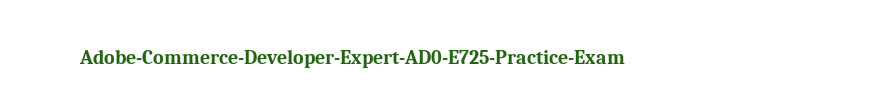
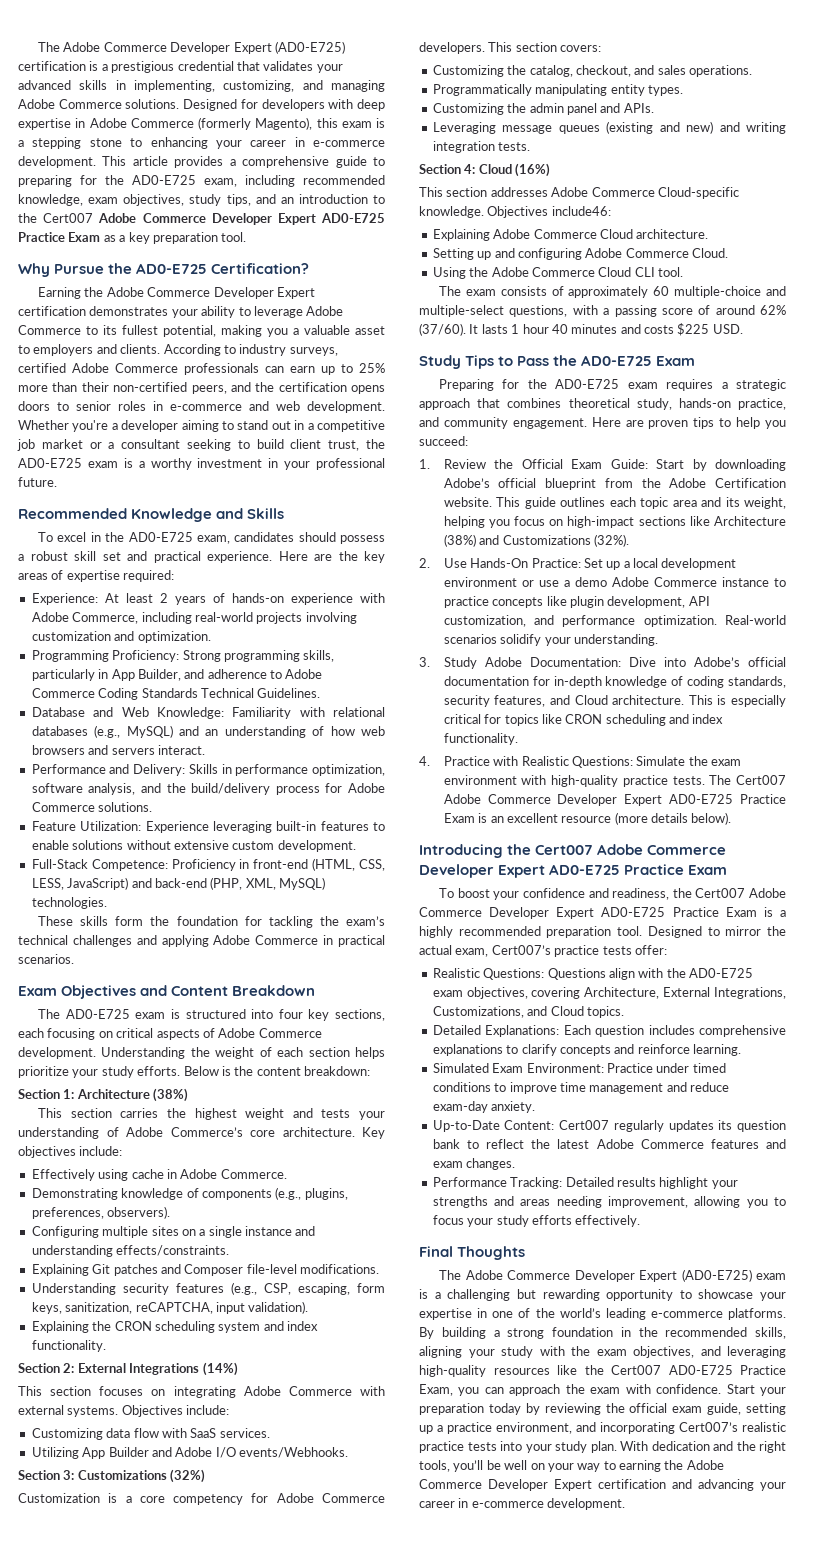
- Adobe-Commerce-Developer-Expert-AD0-E725-Practice-Exam
+ The Adobe Commerce Developer Expert (AD0-E725) certification is a prestigious credential that validates your advanced skills in implementing, customizing, and managing Adobe Commerce solutions. Designed for developers with deep expertise in Adobe Commerce (formerly Magento), this exam is a stepping stone to enhancing your career in e-commerce development. This article provides a comprehensive guide to preparing for the AD0-E725 exam, including recommended knowledge, exam objectives, study tips, and an introduction to the Cert007 Adobe Commerce Developer Expert AD0-E725 Practice Exam as a key preparation tool.
+ Why Pursue the AD0-E725 Certification?
+ Earning the Adobe Commerce Developer Expert certification demonstrates your ability to leverage Adobe Commerce to its fullest potential, making you a valuable asset to employers and clients. According to industry surveys, certified Adobe Commerce professionals can earn up to 25% more than their non-certified peers, and the certification opens doors to senior roles in e-commerce and web development. Whether you're a developer aiming to stand out in a competitive job market or a consultant seeking to build client trust, the AD0-E725 exam is a worthy investment in your professional future.
+ Recommended Knowledge and Skills
+ To excel in the AD0-E725 exam, candidates should possess a robust skill set and practical experience. Here are the key areas of expertise required:
+ Experience: At least 2 years of hands-on experience with Adobe Commerce, including real-world projects involving customization and optimization.
+ Programming Proficiency: Strong programming skills, particularly in App Builder, and adherence to Adobe Commerce Coding Standards Technical Guidelines.
+ Database and Web Knowledge: Familiarity with relational databases (e.g., MySQL) and an understanding of how web browsers and servers interact.
+ Performance and Delivery: Skills in performance optimization, software analysis, and the build/delivery process for Adobe Commerce solutions.
+ Feature Utilization: Experience leveraging built-in features to enable solutions without extensive custom development.
+ Full-Stack Competence: Proficiency in front-end (HTML, CSS, LESS, JavaScript) and back-end (PHP, XML, MySQL) technologies.
+ These skills form the foundation for tackling the exam’s technical challenges and applying Adobe Commerce in practical scenarios.
+ Exam Objectives and Content Breakdown
+ The AD0-E725 exam is structured into four key sections, each focusing on critical aspects of Adobe Commerce development. Understanding the weight of each section helps prioritize your study efforts. Below is the content breakdown:
+ Section 1: Architecture (38%)
+ This section carries the highest weight and tests your understanding of Adobe Commerce’s core architecture. Key objectives include:
+ Effectively using cache in Adobe Commerce.
+ Demonstrating knowledge of components (e.g., plugins, preferences, observers).
+ Configuring multiple sites on a single instance and understanding effects/constraints.
+ Explaining Git patches and Composer file-level modifications.
+ Understanding security features (e.g., CSP, escaping, form keys, sanitization, reCAPTCHA, input validation).
+ Explaining the CRON scheduling system and index functionality.
+ Section 2: External Integrations (14%)
+ This section focuses on integrating Adobe Commerce with external systems. Objectives include:
+ Customizing data flow with SaaS services.
+ Utilizing App Builder and Adobe I/O events/Webhooks.
+ Section 3: Customizations (32%)
+ Customization is a core competency for Adobe Commerce developers. This section covers:
+ Customizing the catalog, checkout, and sales operations.
+ Programmatically manipulating entity types.
+ Customizing the admin panel and APIs.
+ Leveraging message queues (existing and new) and writing integration tests.
+ Section 4: Cloud (16%)
+ This section addresses Adobe Commerce Cloud-specific knowledge. Objectives include46:
+ Explaining Adobe Commerce Cloud architecture.
+ Setting up and configuring Adobe Commerce Cloud.
+ Using the Adobe Commerce Cloud CLI tool.
+ The exam consists of approximately 60 multiple-choice and multiple-select questions, with a passing score of around 62% (37/60). It lasts 1 hour 40 minutes and costs $225 USD.
+ Study Tips to Pass the AD0-E725 Exam
+ Preparing for the AD0-E725 exam requires a strategic approach that combines theoretical study, hands-on practice, and community engagement. Here are proven tips to help you succeed:
+ 1. Review the Official Exam Guide: Start by downloading Adobe’s official blueprint from the Adobe Certification website. This guide outlines each topic area and its weight, helping you focus on high-impact sections like Architecture (38%) and Customizations (32%).
+ 2. Use Hands-On Practice: Set up a local development environment or use a demo Adobe Commerce instance to practice concepts like plugin development, API customization, and performance optimization. Real-world scenarios solidify your understanding.
+ 3. Study Adobe Documentation: Dive into Adobe’s official documentation for in-depth knowledge of coding standards, security features, and Cloud architecture. This is especially critical for topics like CRON scheduling and index functionality.
+ 4. Practice with Realistic Questions: Simulate the exam environment with high-quality practice tests. The Cert007 Adobe Commerce Developer Expert AD0-E725 Practice Exam is an excellent resource (more details below).
+ Introducing the Cert007 Adobe Commerce Developer Expert AD0-E725 Practice Exam
+ To boost your confidence and readiness, the Cert007 Adobe Commerce Developer Expert AD0-E725 Practice Exam is a highly recommended preparation tool. Designed to mirror the actual exam, Cert007’s practice tests offer:
+ Realistic Questions: Questions align with the AD0-E725 exam objectives, covering Architecture, External Integrations, Customizations, and Cloud topics.
+ Detailed Explanations: Each question includes comprehensive explanations to clarify concepts and reinforce learning.
+ Simulated Exam Environment: Practice under timed conditions to improve time management and reduce exam-day anxiety.
+ Up-to-Date Content: Cert007 regularly updates its question bank to reflect the latest Adobe Commerce features and exam changes.
+ Performance Tracking: Detailed results highlight your strengths and areas needing improvement, allowing you to focus your study efforts effectively.
+ Final Thoughts
+ The Adobe Commerce Developer Expert (AD0-E725) exam is a challenging but rewarding opportunity to showcase your expertise in one of the world’s leading e-commerce platforms. By building a strong foundation in the recommended skills, aligning your study with the exam objectives, and leveraging high-quality resources like the Cert007 AD0-E725 Practice Exam, you can approach the exam with confidence. Start your preparation today by reviewing the official exam guide, setting up a practice environment, and incorporating Cert007’s realistic practice tests into your study plan. With dedication and the right tools, you’ll be well on your way to earning the Adobe Commerce Developer Expert certification and advancing your career in e-commerce development.

